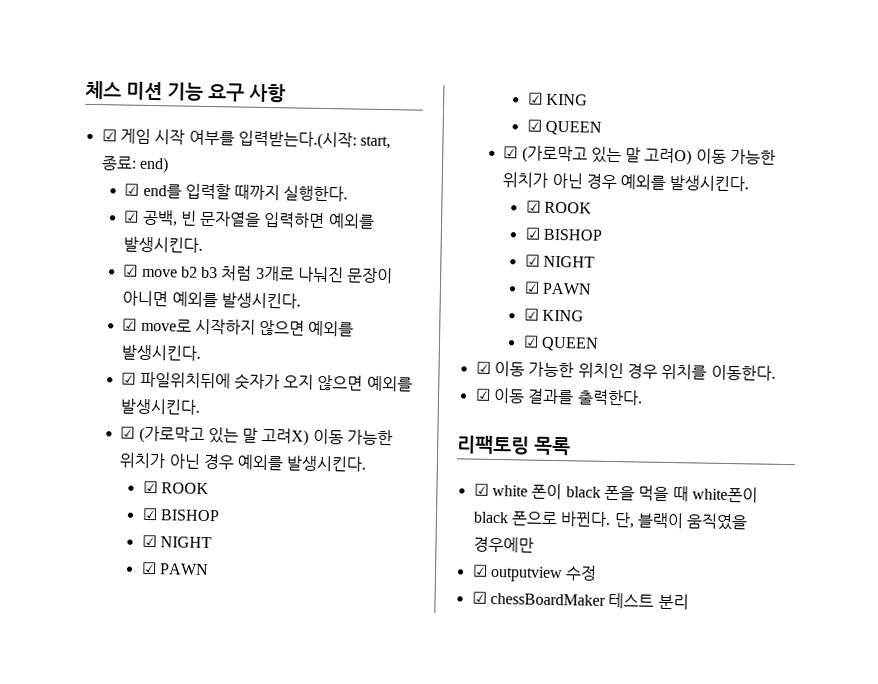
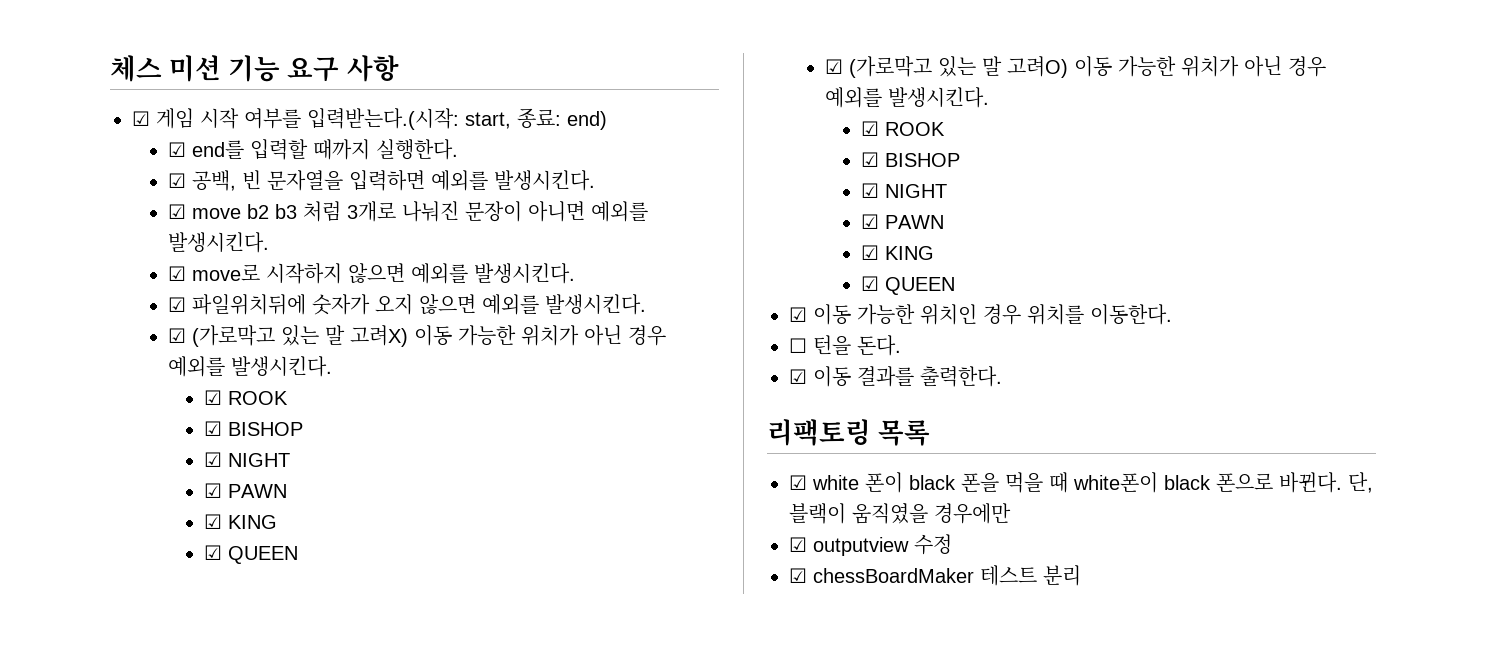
+ ☐ 턴을 돈다.

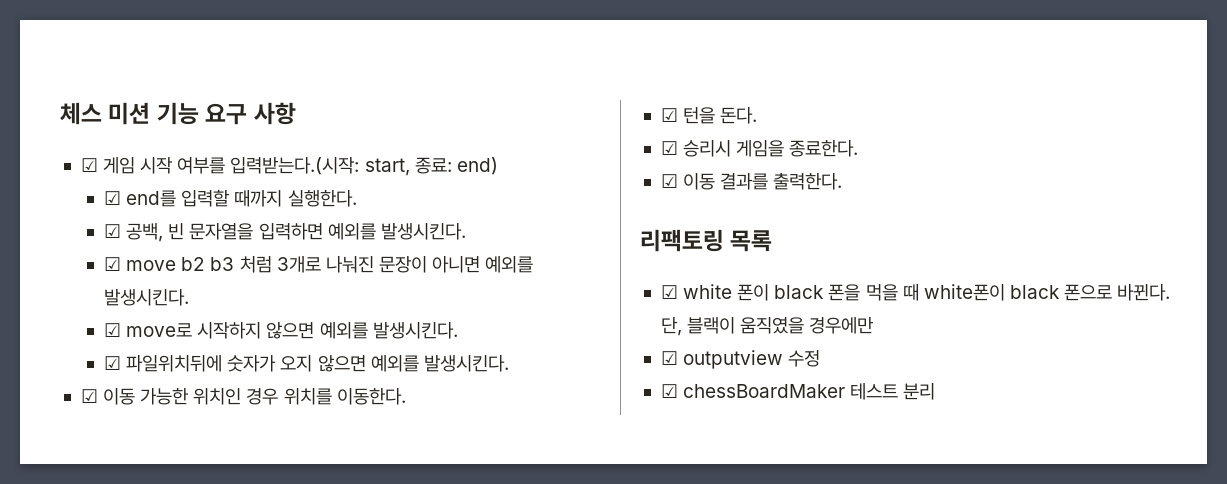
- ☑ (가로막고 있는 말 고려X) 이동 가능한 위치가 아닌 경우 예외를 발생시킨다.
- ☑ ROOK
- ☑ BISHOP
- ☑ NIGHT
- ☑ PAWN
- ☑ KING
- ☑ QUEEN
- ☑ (가로막고 있는 말 고려O) 이동 가능한 위치가 아닌 경우 예외를 발생시킨다.
- ☑ ROOK
- ☑ BISHOP
- ☑ NIGHT
- ☑ PAWN
- ☑ KING
- ☑ QUEEN
- ☐ 턴을 돈다.
+ ☑ 턴을 돈다.
+ ☑ 승리시 게임을 종료한다.

